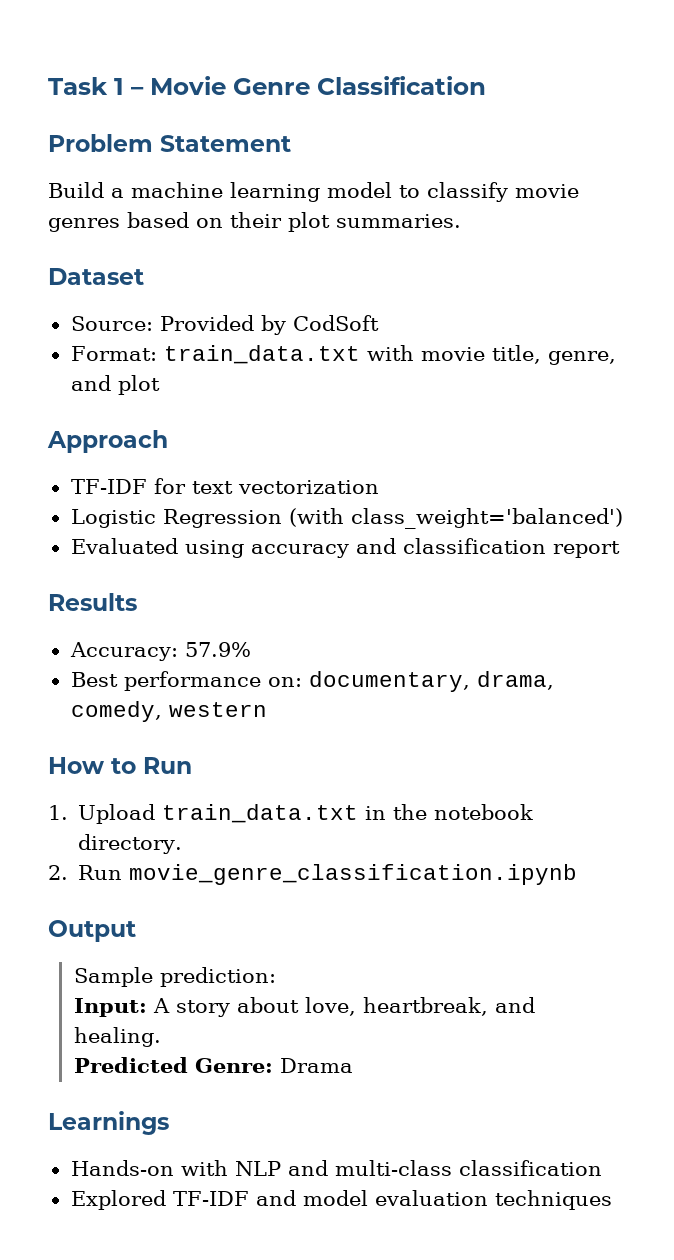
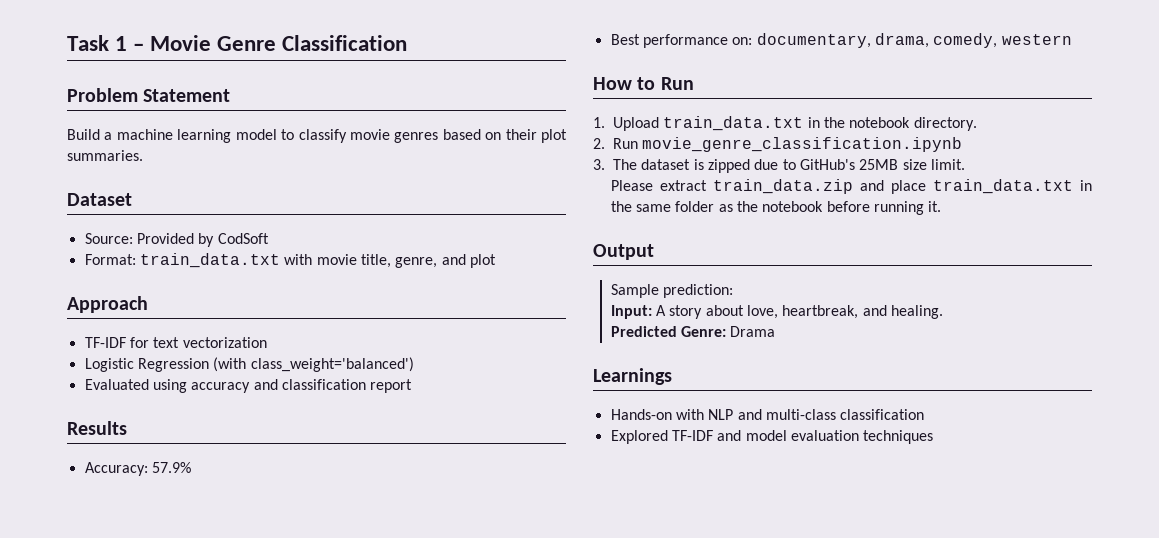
+ 3. The dataset is zipped due to GitHub's 25MB size limit.
+ Please extract train_data.zip and place train_data.txt in the same folder as the notebook before running it.

